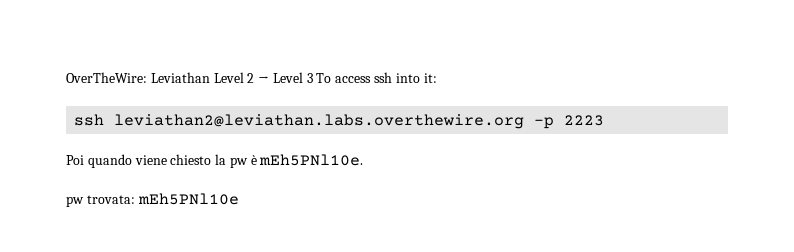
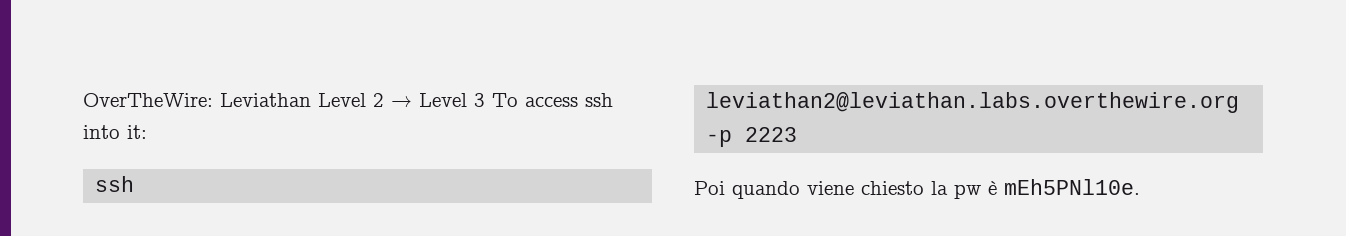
- pw trovata: mEh5PNl10e

